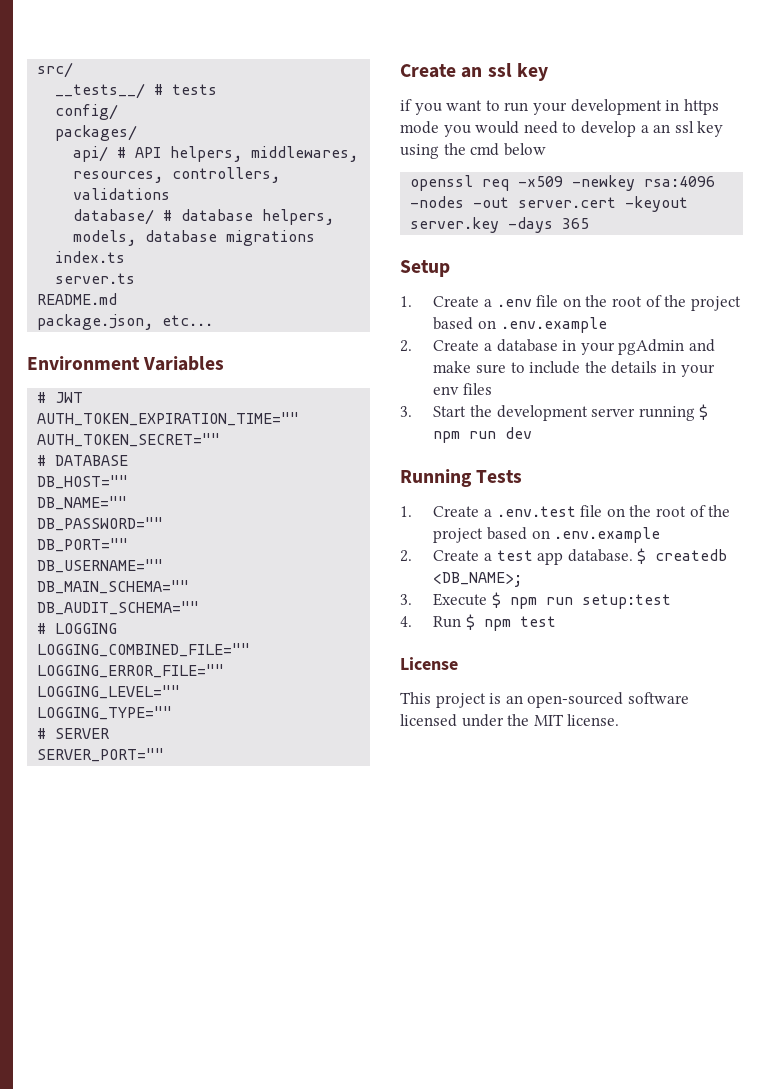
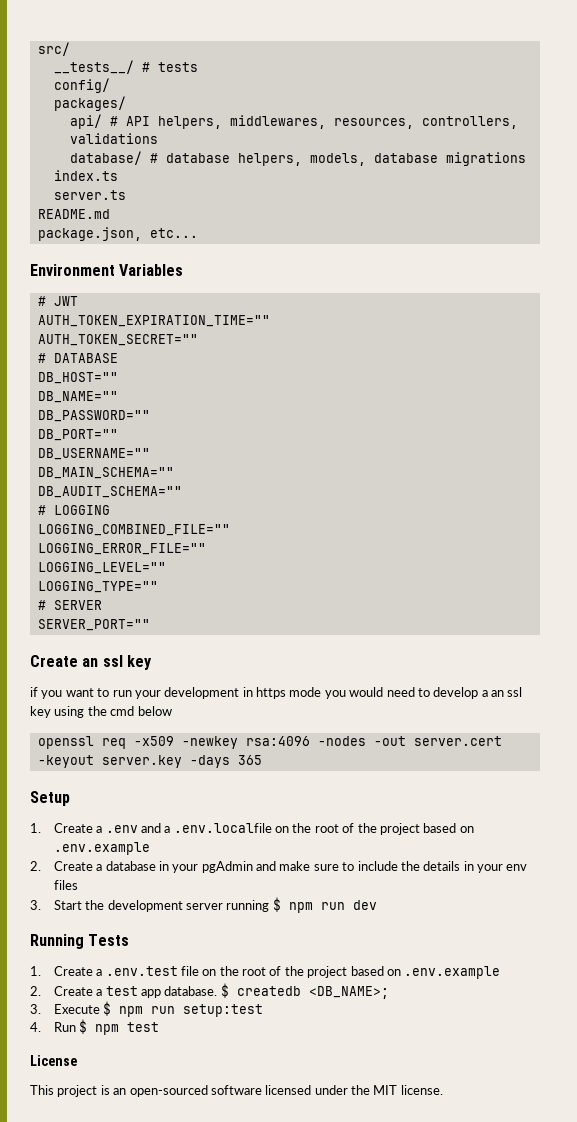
- 1. Create a .env file on the root of the project based on .env.example
+ 1. Create a .env and a .env.localfile on the root of the project based on .env.example

